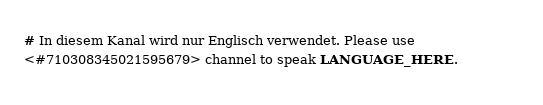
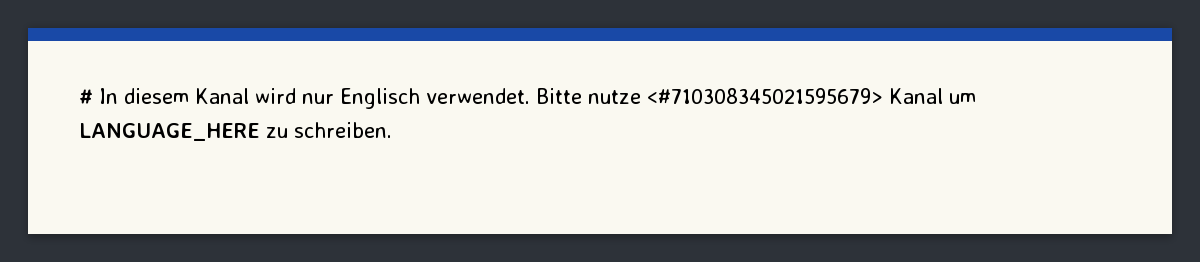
- Please use <#710308345021595679> channel to speak LANGUAGE_HERE.
+ Bitte nutze <#710308345021595679> Kanal um LANGUAGE_HERE zu schreiben.

